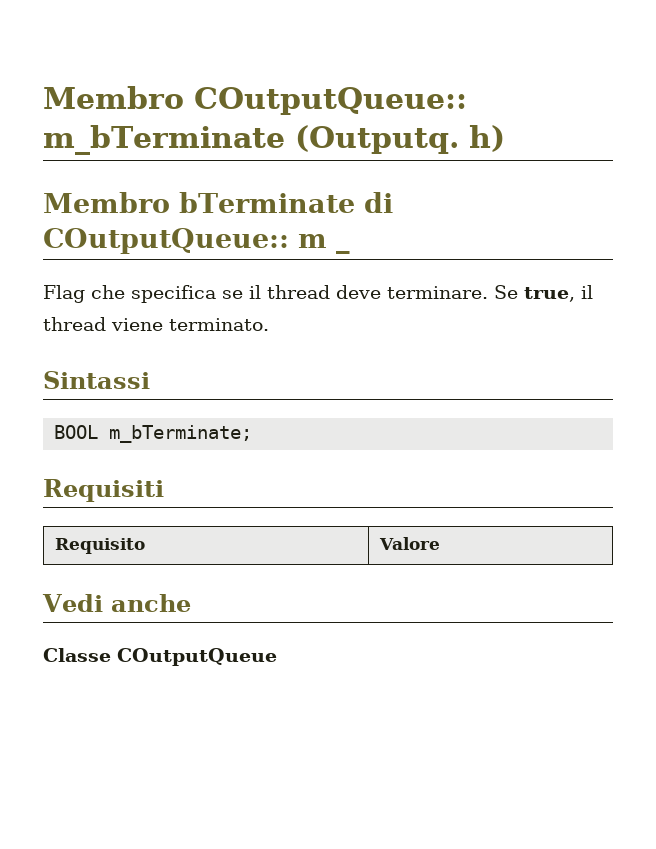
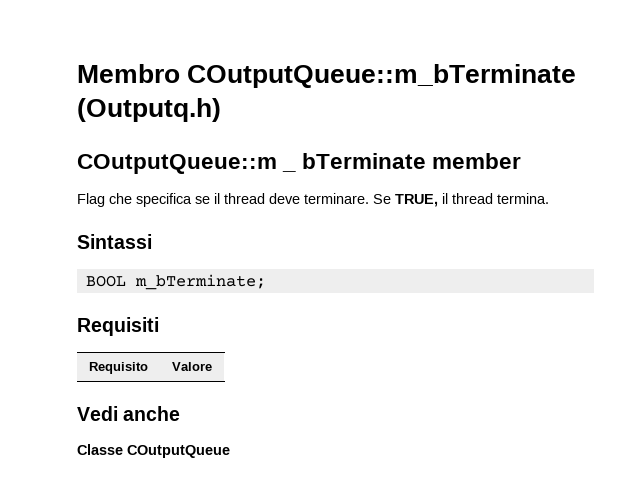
- Membro COutputQueue:: m_bTerminate (Outputq. h)
- Membro bTerminate di COutputQueue:: m _
+ Membro COutputQueue::m_bTerminate (Outputq.h)
+ COutputQueue::m _ bTerminate member
- Se true, il thread viene terminato.
+ Se TRUE, il thread termina.

